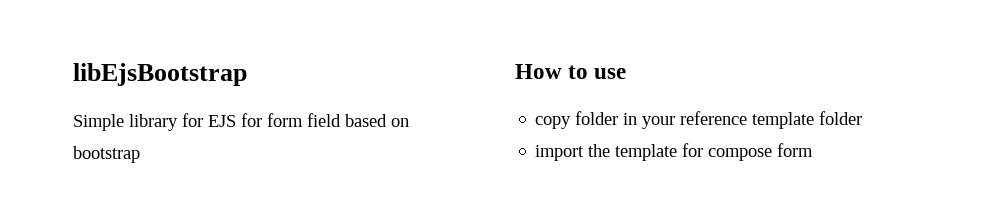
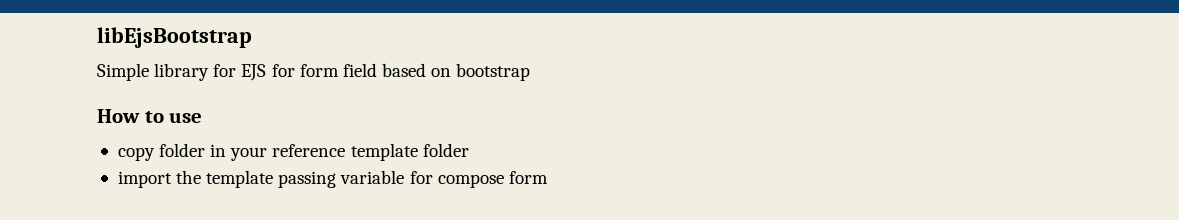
- import the template for compose form
+ import the template passing variable for compose form

